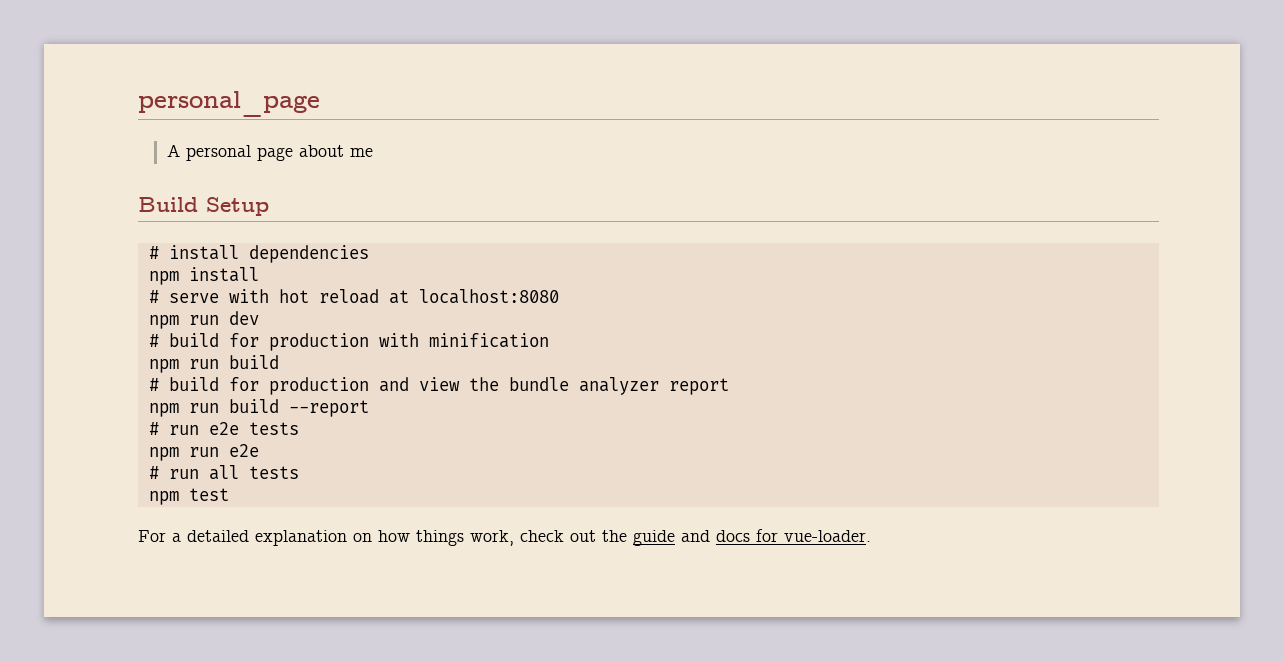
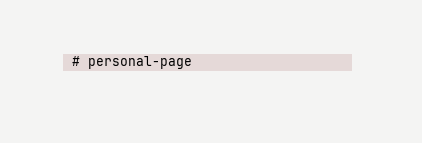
- personal_page
- A personal page about me
- Build Setup
- # install dependencies
- npm install
- # serve with hot reload at localhost:8080
- npm run dev
- # build for production with minification
- npm run build
- # build for production and view the bundle analyzer report
- npm run build --report
- # run e2e tests
- npm run e2e
- # run all tests
- npm test
- For a detailed explanation on how things work, check out the guide and docs for vue-loader.
+ # personal-page

